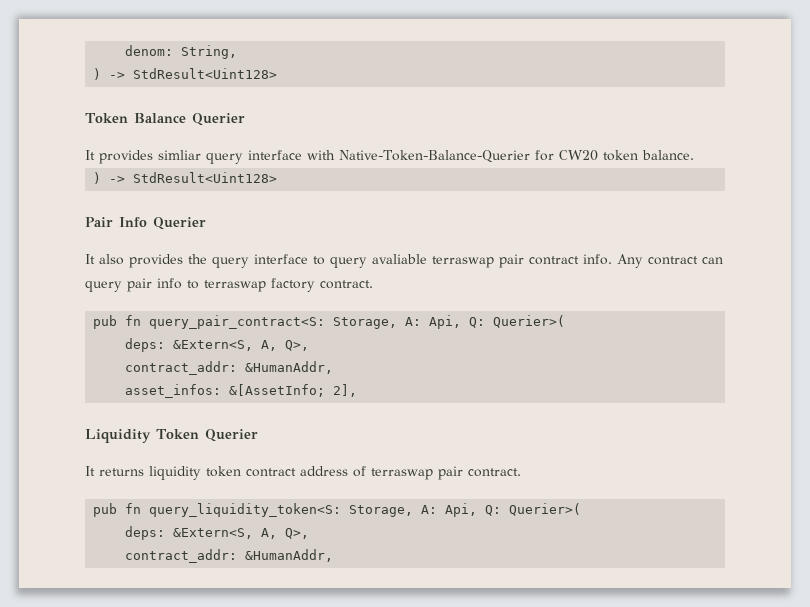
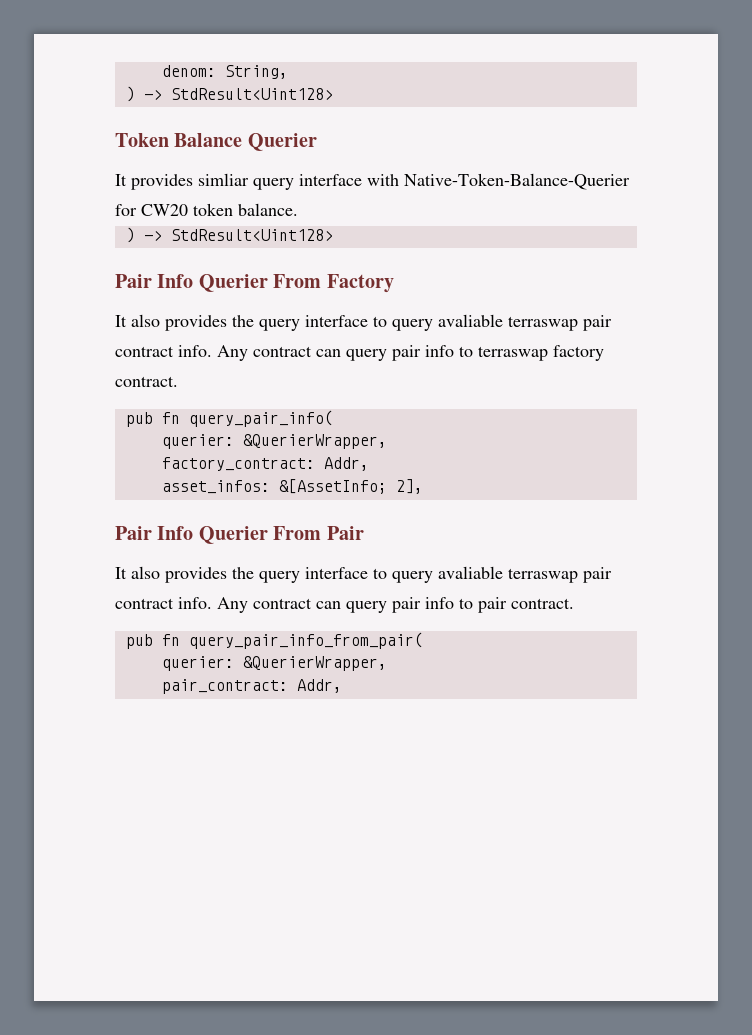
- Pair Info Querier
+ Pair Info Querier From Factory
- pub fn query_pair_contract<S: Storage, A: Api, Q: Querier>(
- deps: &Extern<S, A, Q>,
- contract_addr: &HumanAddr,
+ pub fn query_pair_info(
+ querier: &QuerierWrapper,
+ factory_contract: Addr,
- Liquidity Token Querier
- It returns liquidity token contract address of terraswap pair contract.
- pub fn query_liquidity_token<S: Storage, A: Api, Q: Querier>(
- deps: &Extern<S, A, Q>,
- contract_addr: &HumanAddr,
+ Pair Info Querier From Pair
+ It also provides the query interface to query avaliable terraswap pair contract info. Any contract can query pair info to pair contract.
+ pub fn query_pair_info_from_pair(
+ querier: &QuerierWrapper,
+ pair_contract: Addr,

